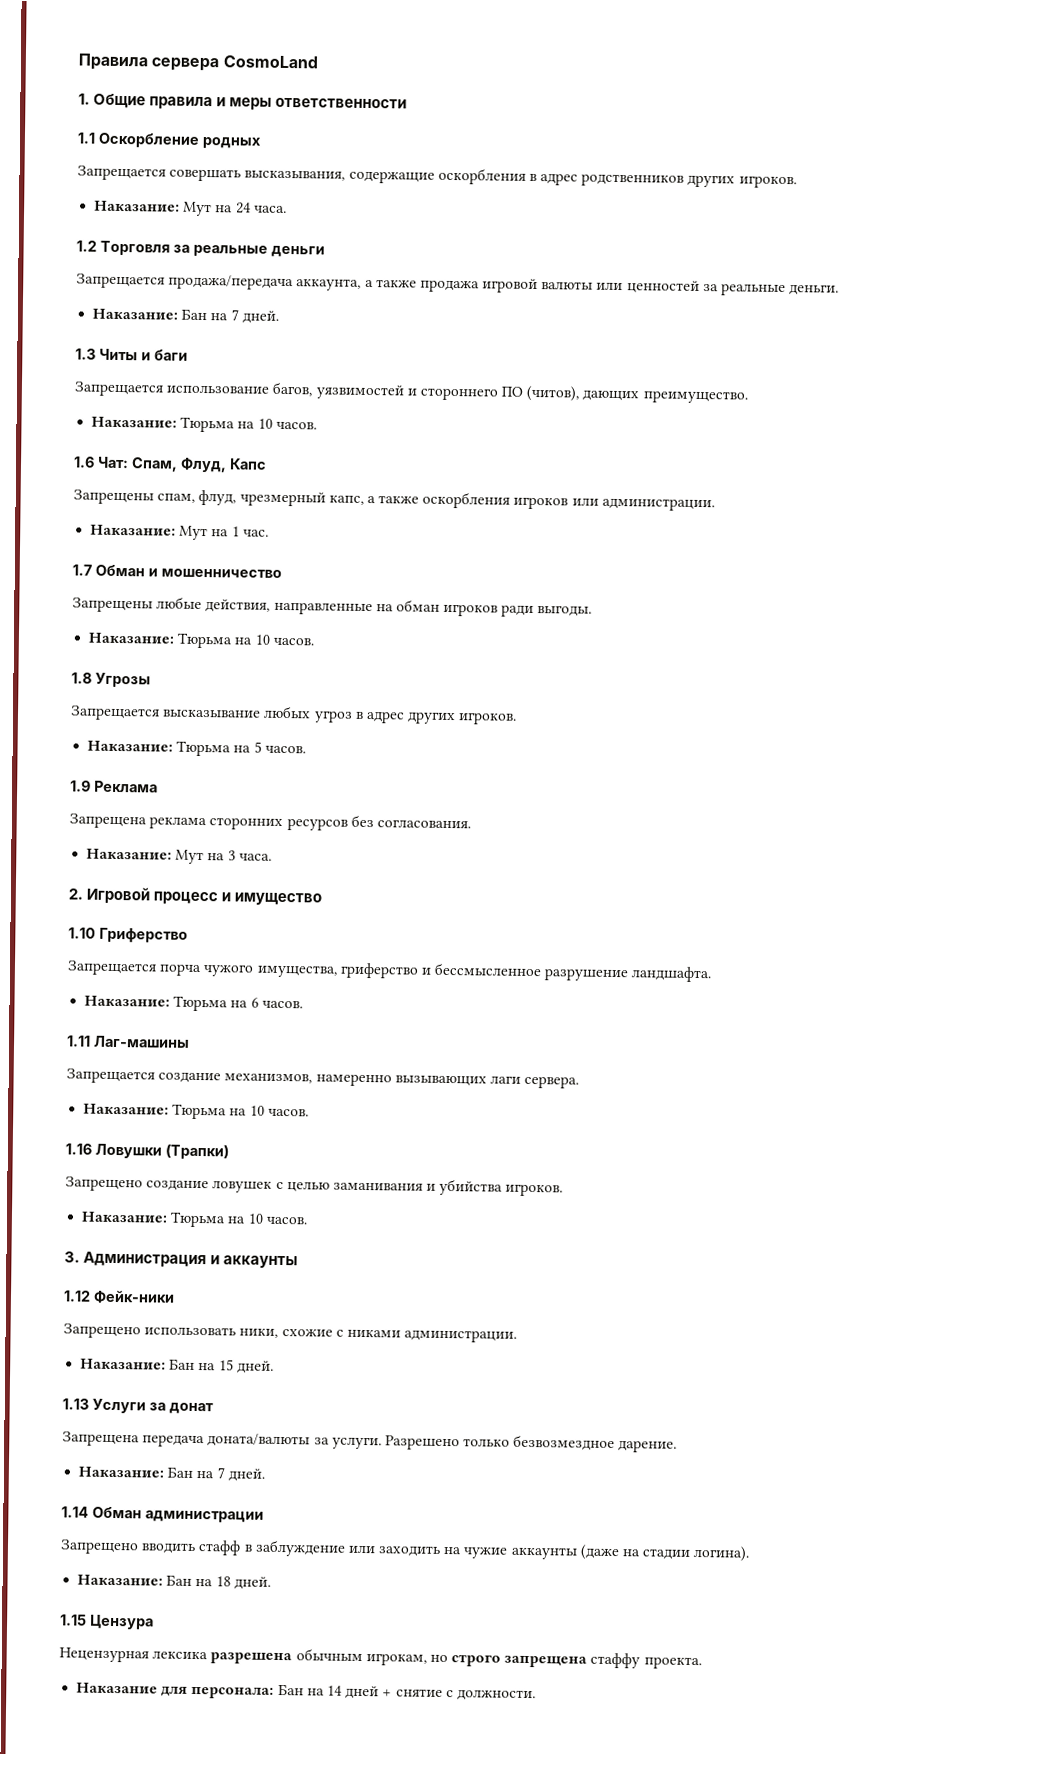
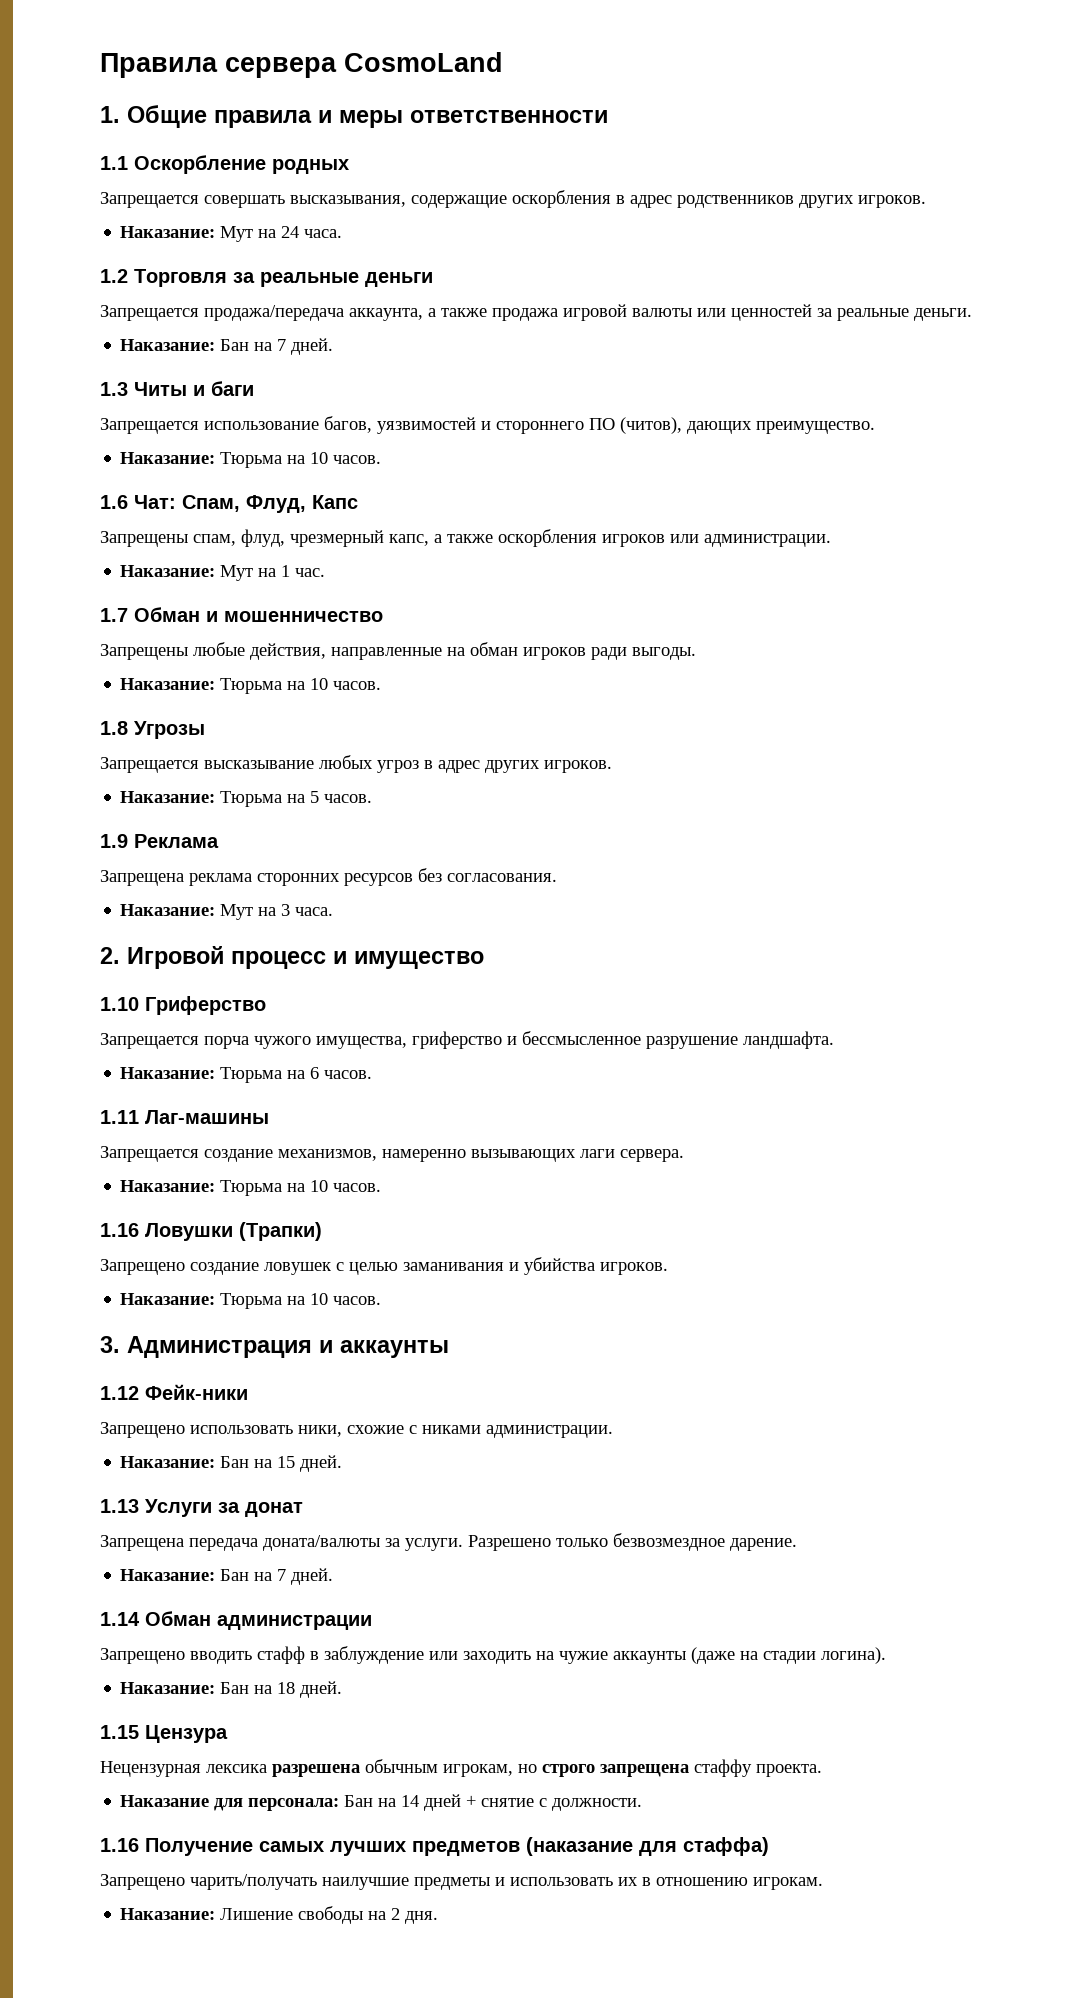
+ 1.16 Получение самых лучших предметов (наказание для стаффа)
+ Запрещено чарить/получать наилучшие предметы и использовать их в отношению игрокам.
+ Наказание: Лишение свободы на 2 дня.

